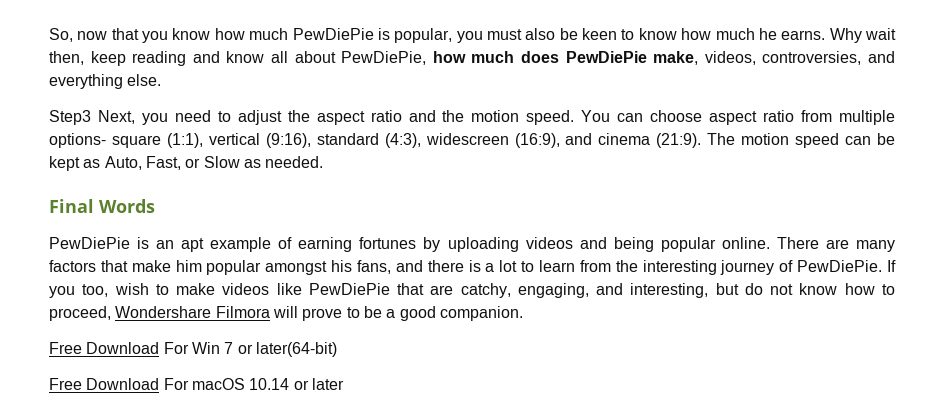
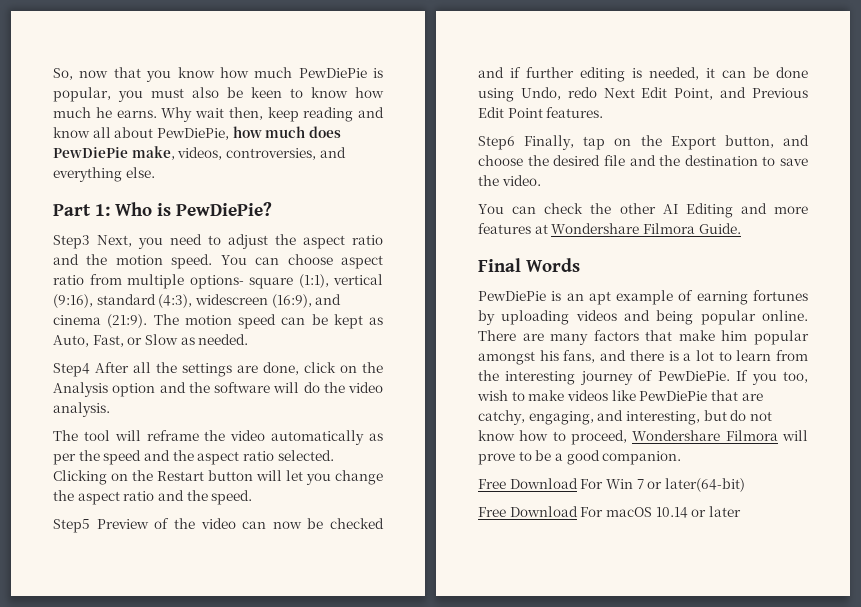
+ Part 1: Who is PewDiePie?
+ Step4 After all the settings are done, click on the Analysis option and the software will do the video analysis.
+ The tool will reframe the video automatically as per the speed and the aspect ratio selected. Clicking on the Restart button will let you change the aspect ratio and the speed.
+ Step5 Preview of the video can now be checked and if further editing is needed, it can be done using Undo, redo Next Edit Point, and Previous Edit Point features.
+ Step6 Finally, tap on the Export button, and choose the desired file and the destination to save the video.
+ You can check the other AI Editing and more features at Wondershare Filmora Guide.

